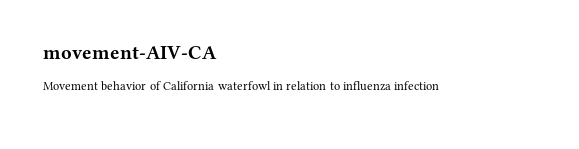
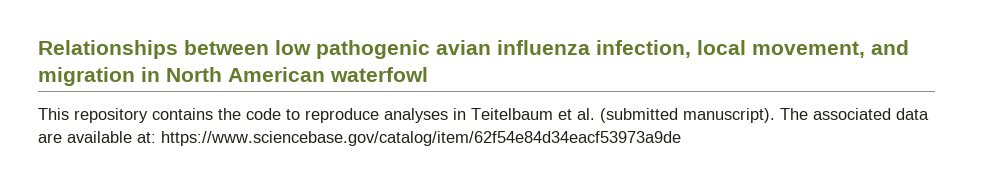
- movement-AIV-CA
- Movement behavior of California waterfowl in relation to influenza infection
+ Relationships between low pathogenic avian influenza infection, local movement, and migration in North American waterfowl
+ This repository contains the code to reproduce analyses in Teitelbaum et al. (submitted manuscript). The associated data are available at: https://www.sciencebase.gov/catalog/item/62f54e84d34eacf53973a9de

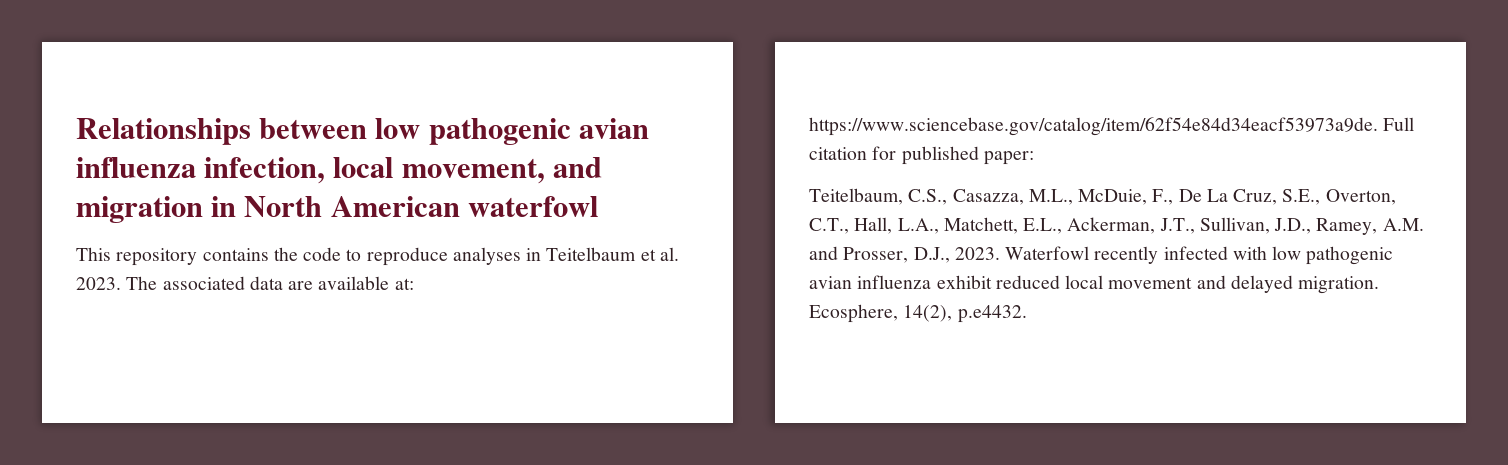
- This repository contains the code to reproduce analyses in Teitelbaum et al. (submitted manuscript).
+ This repository contains the code to reproduce analyses in Teitelbaum et al. 2023.
- The associated data are available at: https://www.sciencebase.gov/catalog/item/62f54e84d34eacf53973a9de
+ The associated data are available at: https://www.sciencebase.gov/catalog/item/62f54e84d34eacf53973a9de. Full citation for published paper:
+ Teitelbaum, C.S., Casazza, M.L., McDuie, F., De La Cruz, S.E., Overton, C.T., Hall, L.A., Matchett, E.L., Ackerman, J.T., Sullivan, J.D., Ramey, A.M. and Prosser, D.J., 2023. Waterfowl recently infected with low pathogenic avian influenza exhibit reduced local movement and delayed migration. Ecosphere, 14(2), p.e4432.

